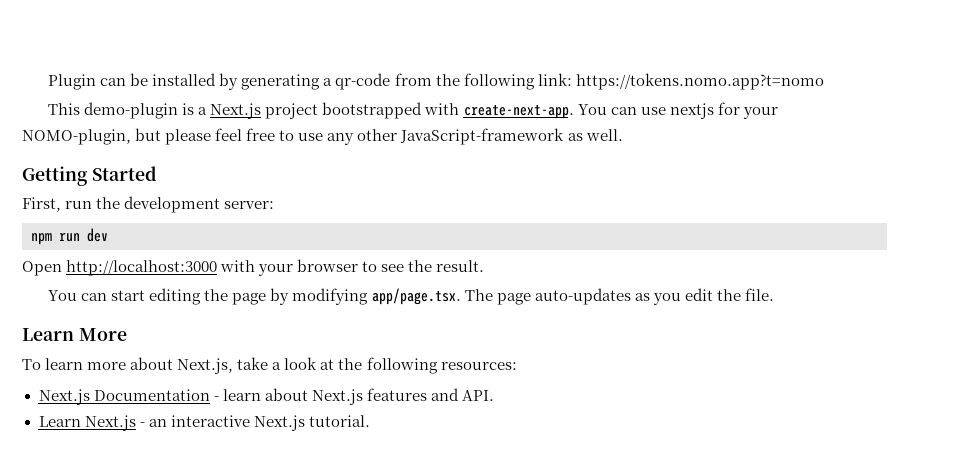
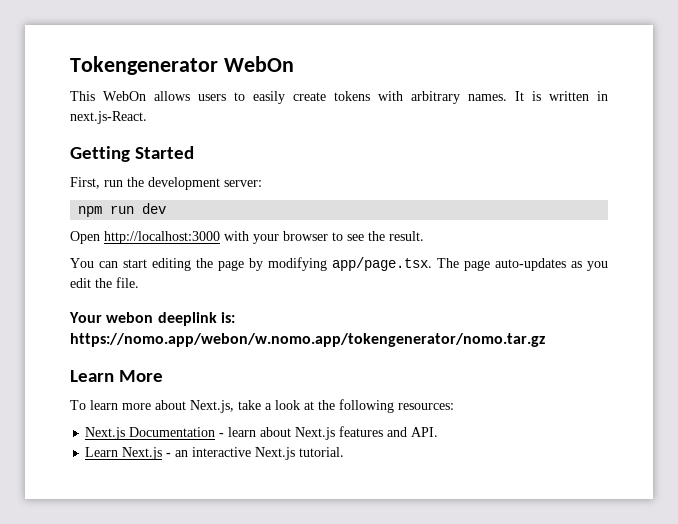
- Plugin can be installed by generating a qr-code from the following link: https://tokens.nomo.app?t=nomo
- This demo-plugin is a Next.js project bootstrapped with create-next-app. You can use nextjs for your NOMO-plugin, but please feel free to use any other JavaScript-framework as well.
+ Tokengenerator WebOn
+ This WebOn allows users to easily create tokens with arbitrary names. It is written in next.js-React.
+ Your webon deeplink is: https://nomo.app/webon/w.nomo.app/tokengenerator/nomo.tar.gz

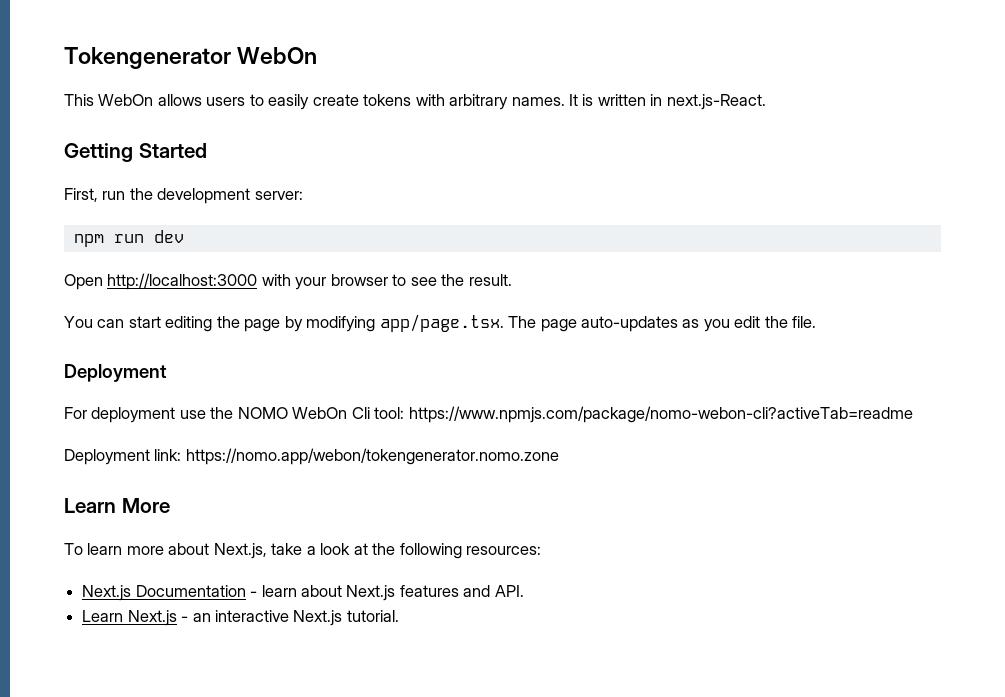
  You can start editing the page by modifying app/page.tsx. The page auto-updates as you edit the file.
- Your webon deeplink is: https://nomo.app/webon/w.nomo.app/tokengenerator/nomo.tar.gz
+ Deployment
+ For deployment use the NOMO WebOn Cli tool: https://www.npmjs.com/package/nomo-webon-cli?activeTab=readme
+ Deployment link: https://nomo.app/webon/tokengenerator.nomo.zone

